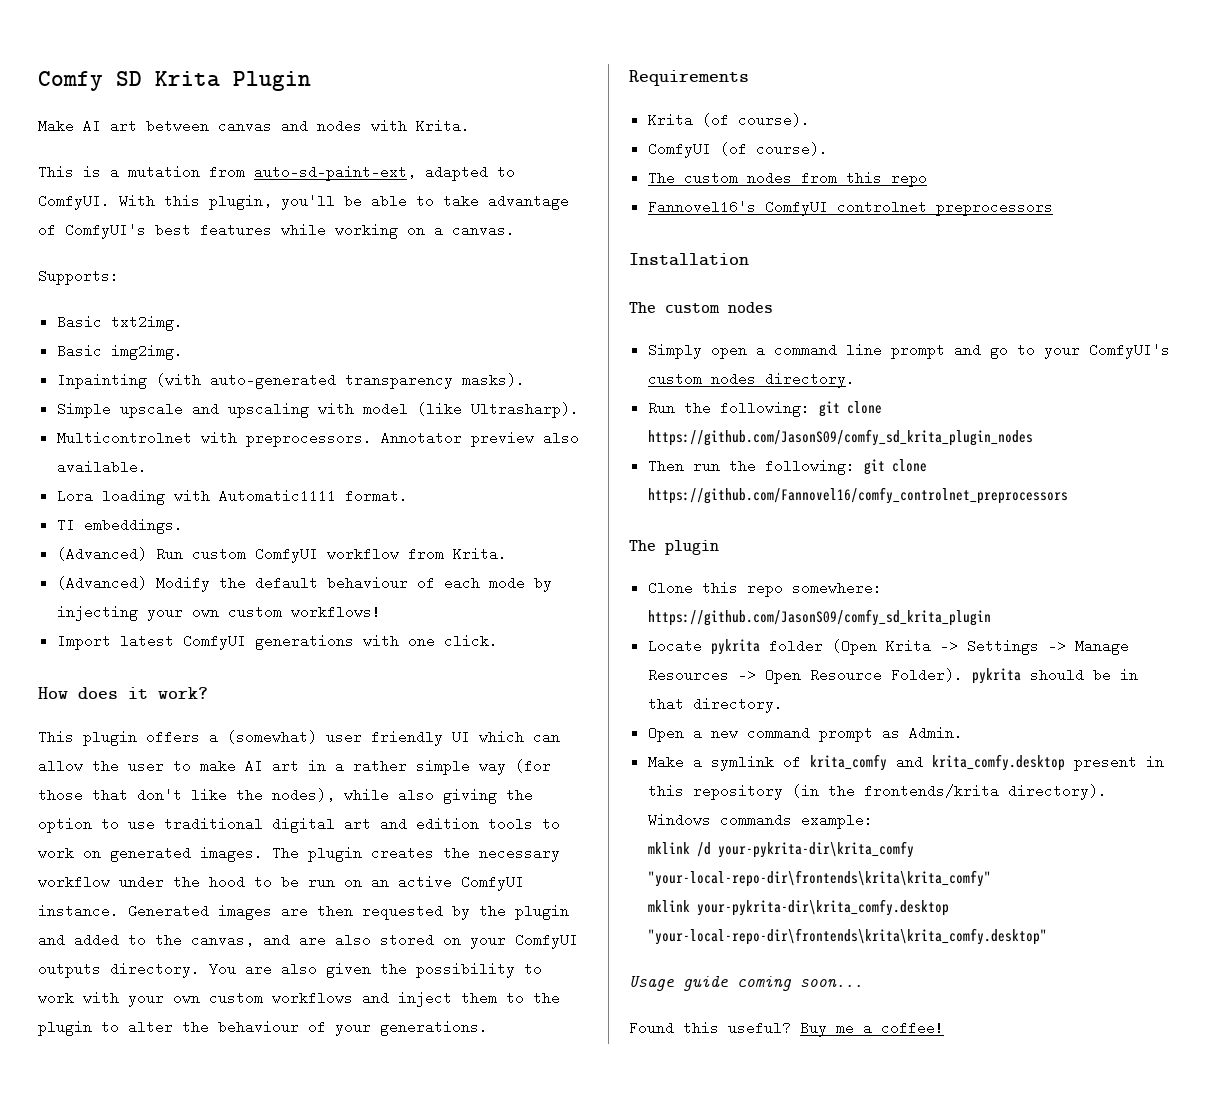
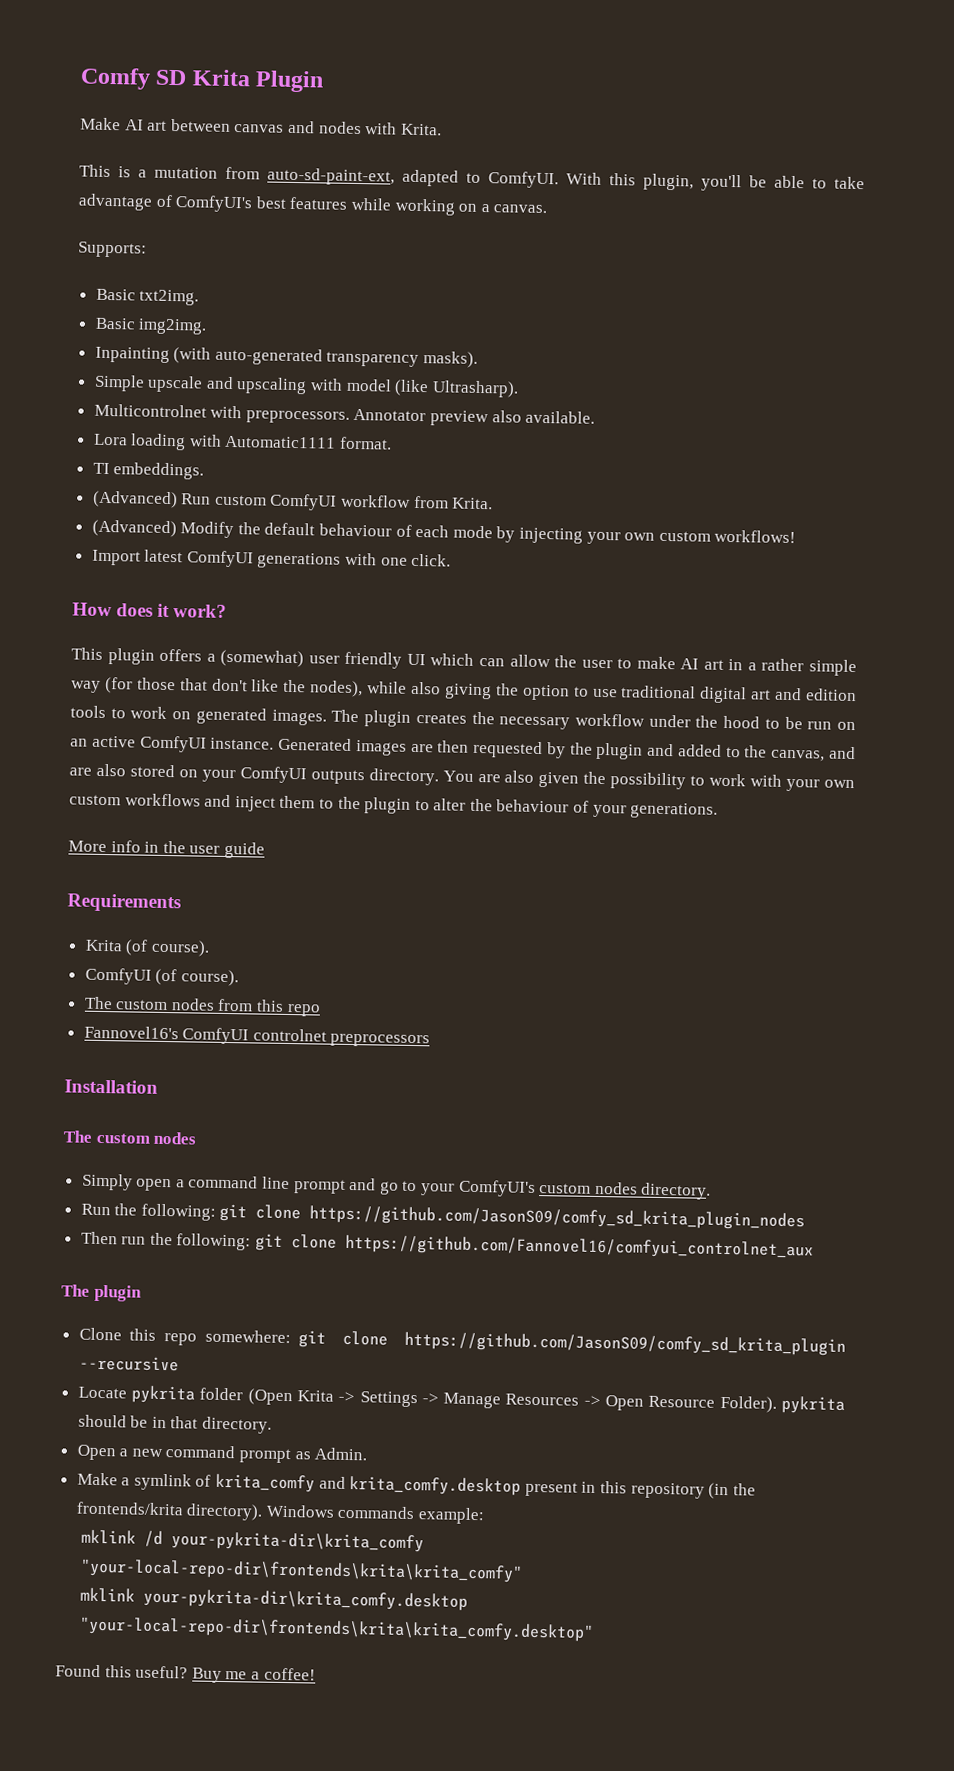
+ More info in the user guide
- Then run the following: git clone https://github.com/Fannovel16/comfy_controlnet_preprocessors
+ Then run the following: git clone https://github.com/Fannovel16/comfyui_controlnet_aux
- Clone this repo somewhere: https://github.com/JasonS09/comfy_sd_krita_plugin
+ Clone this repo somewhere: git clone https://github.com/JasonS09/comfy_sd_krita_plugin --recursive
- Usage guide coming soon...

